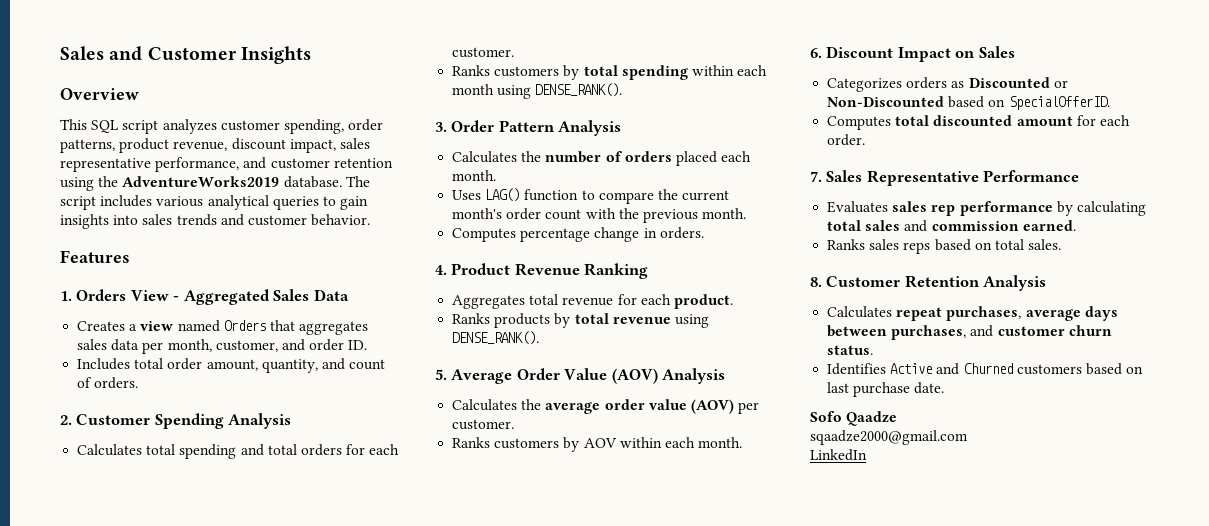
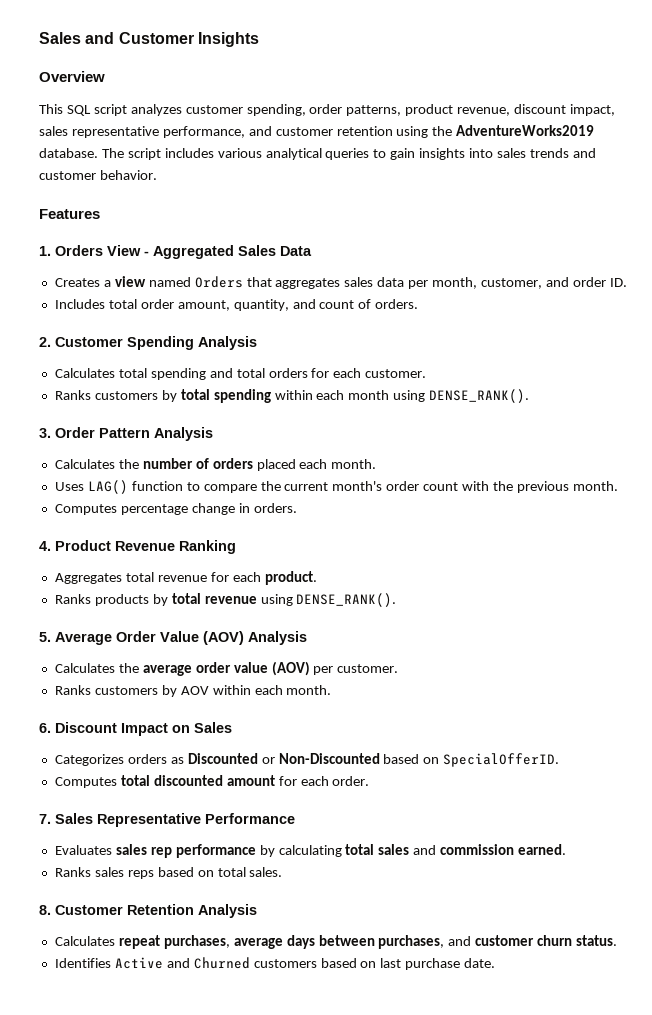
- Sofo Qaadze
- sqaadze2000@gmail.com
- LinkedIn

